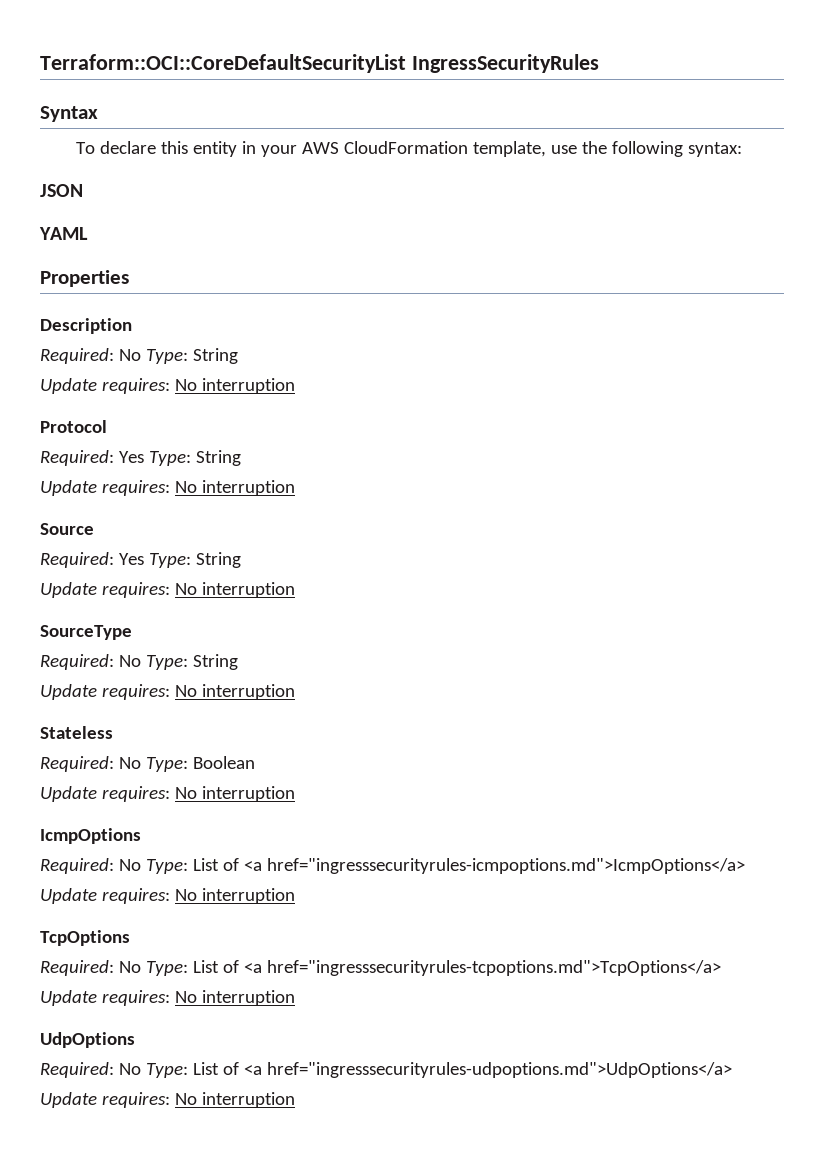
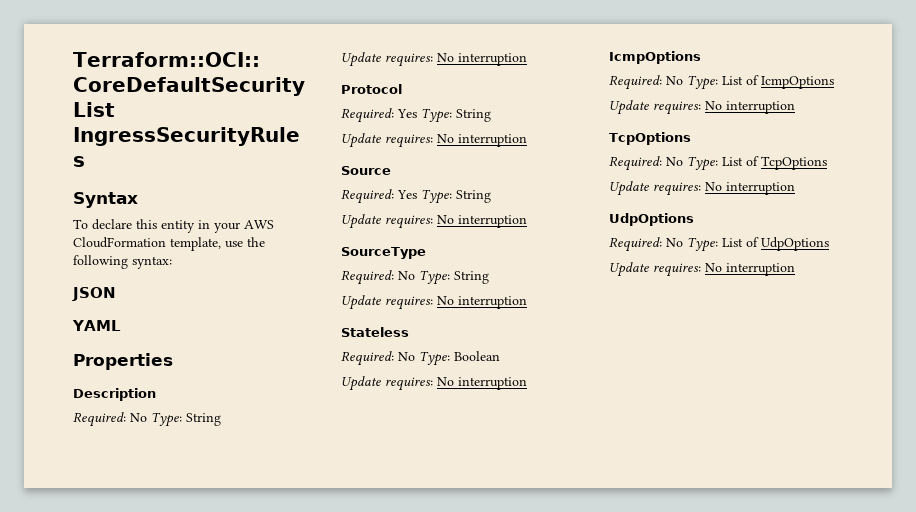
- Required: No Type: List of <a href="ingresssecurityrules-icmpoptions.md">IcmpOptions</a>
+ Required: No Type: List of IcmpOptions
- Required: No Type: List of <a href="ingresssecurityrules-tcpoptions.md">TcpOptions</a>
+ Required: No Type: List of TcpOptions
- Required: No Type: List of <a href="ingresssecurityrules-udpoptions.md">UdpOptions</a>
+ Required: No Type: List of UdpOptions

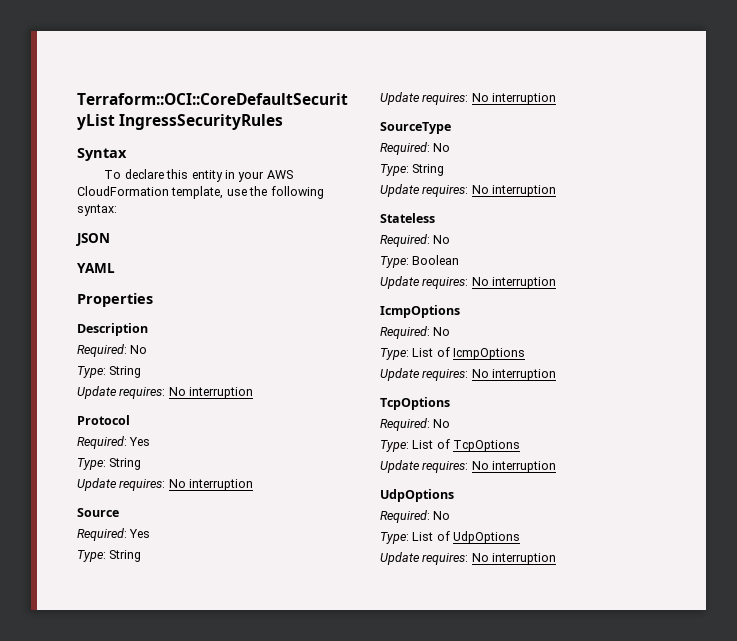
  Description
- Required: No Type: String
+ Required: No
+ Type: String
  Protocol
- Required: Yes Type: String
+ Required: Yes
+ Type: String
  Source
- Required: Yes Type: String
+ Required: Yes
+ Type: String
  SourceType
- Required: No Type: String
+ Required: No
+ Type: String
  Stateless
- Required: No Type: Boolean
+ Required: No
+ Type: Boolean
  Update requires: No interruption
  IcmpOptions
- Required: No Type: List of IcmpOptions
+ Required: No
+ Type: List of IcmpOptions
  Update requires: No interruption
  TcpOptions
- Required: No Type: List of TcpOptions
+ Required: No
+ Type: List of TcpOptions
  Update requires: No interruption
  UdpOptions
- Required: No Type: List of UdpOptions
+ Required: No
+ Type: List of UdpOptions

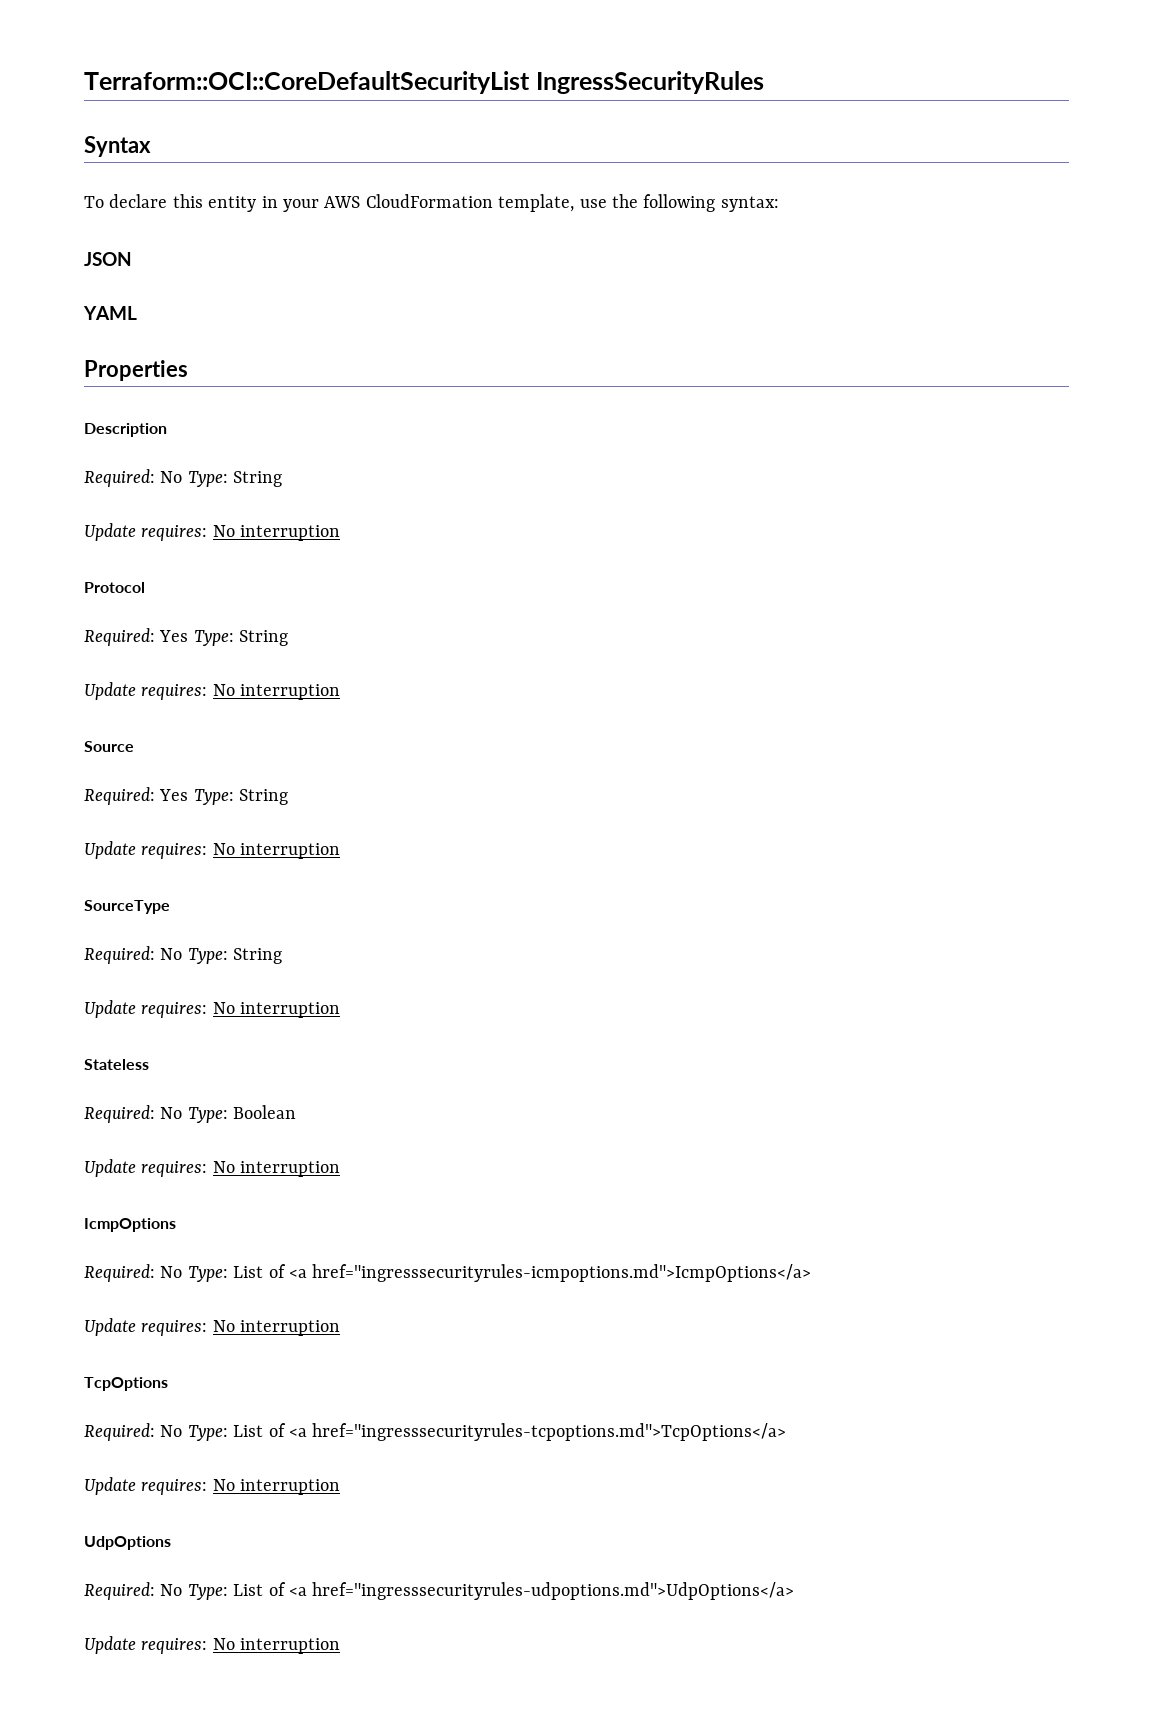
  Description
- Required: No
- Type: String
+ Required: No Type: String
  Protocol
- Required: Yes
- Type: String
+ Required: Yes Type: String
  Source
- Required: Yes
- Type: String
+ Required: Yes Type: String
  SourceType
- Required: No
- Type: String
+ Required: No Type: String
  Stateless
- Required: No
- Type: Boolean
+ Required: No Type: Boolean
  Update requires: No interruption
  IcmpOptions
- Required: No
- Type: List of IcmpOptions
+ Required: No Type: List of <a href="ingresssecurityrules-icmpoptions.md">IcmpOptions</a>
  Update requires: No interruption
  TcpOptions
- Required: No
- Type: List of TcpOptions
+ Required: No Type: List of <a href="ingresssecurityrules-tcpoptions.md">TcpOptions</a>
  Update requires: No interruption
  UdpOptions
- Required: No
- Type: List of UdpOptions
+ Required: No Type: List of <a href="ingresssecurityrules-udpoptions.md">UdpOptions</a>

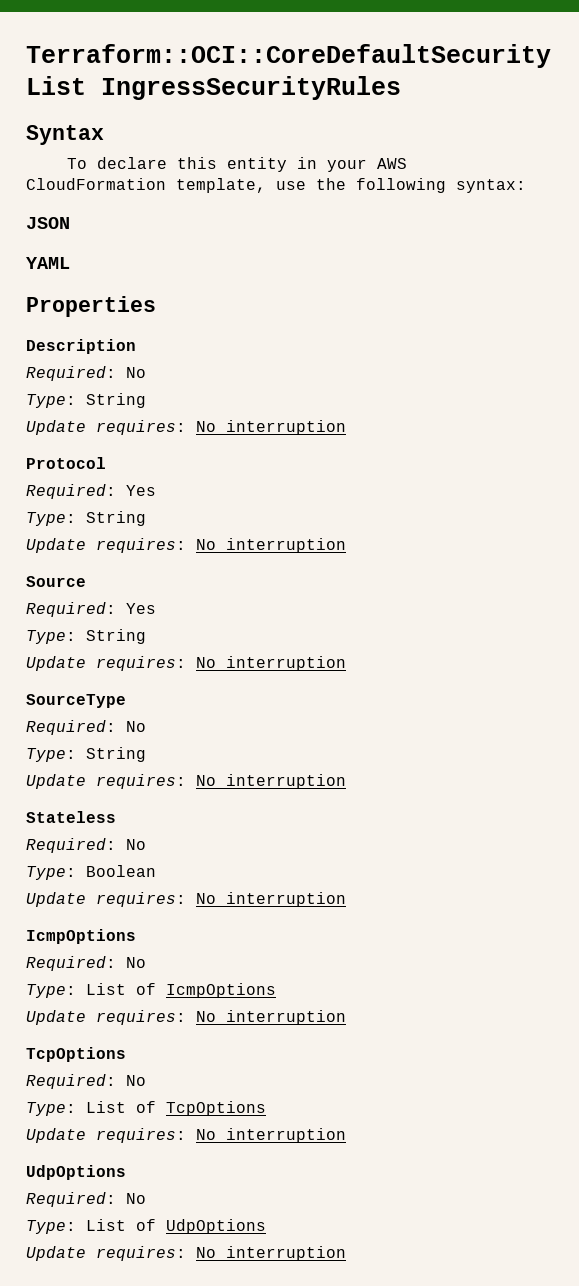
  Description
- Required: No Type: String
+ Required: No
+ Type: String
  Protocol
- Required: Yes Type: String
+ Required: Yes
+ Type: String
  Source
- Required: Yes Type: String
+ Required: Yes
+ Type: String
  SourceType
- Required: No Type: String
+ Required: No
+ Type: String
  Stateless
- Required: No Type: Boolean
+ Required: No
+ Type: Boolean
  Update requires: No interruption
  IcmpOptions
- Required: No Type: List of <a href="ingresssecurityrules-icmpoptions.md">IcmpOptions</a>
+ Required: No
+ Type: List of IcmpOptions
  Update requires: No interruption
  TcpOptions
- Required: No Type: List of <a href="ingresssecurityrules-tcpoptions.md">TcpOptions</a>
+ Required: No
+ Type: List of TcpOptions
  Update requires: No interruption
  UdpOptions
- Required: No Type: List of <a href="ingresssecurityrules-udpoptions.md">UdpOptions</a>
+ Required: No
+ Type: List of UdpOptions

